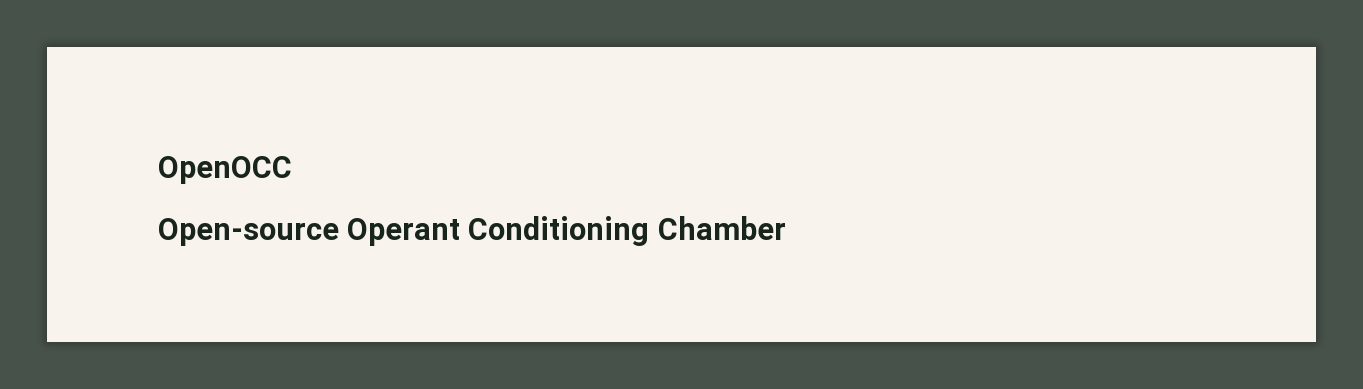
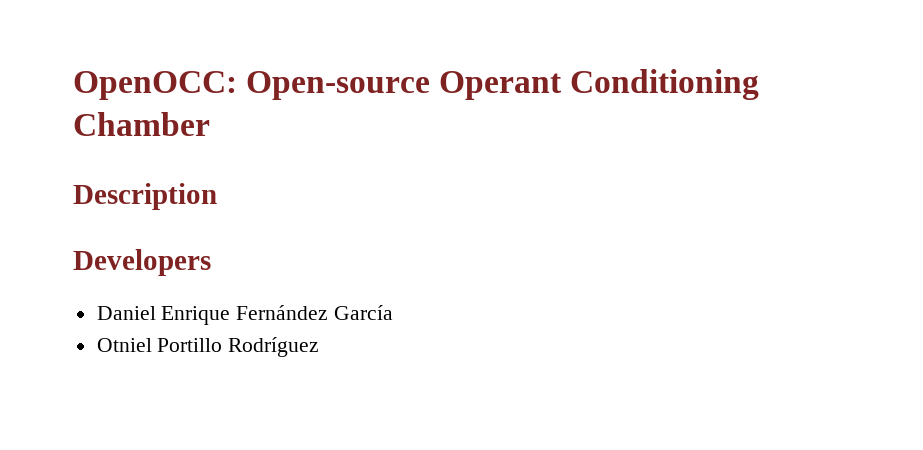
- OpenOCC
- Open-source Operant Conditioning Chamber
+ OpenOCC: Open-source Operant Conditioning Chamber
+ Description
+ Developers
+ Daniel Enrique Fernández García
+ Otniel Portillo Rodríguez

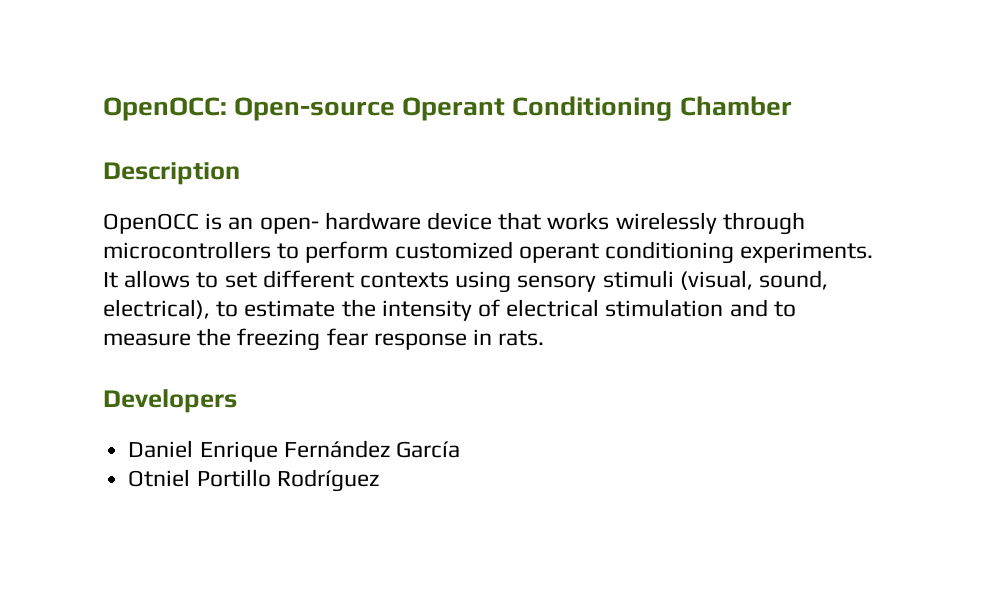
+ OpenOCC is an open- hardware device that works wirelessly through microcontrollers to perform customized operant conditioning experiments. It allows to set different contexts using sensory stimuli (visual, sound, electrical), to estimate the intensity of electrical stimulation and to measure the freezing fear response in rats.

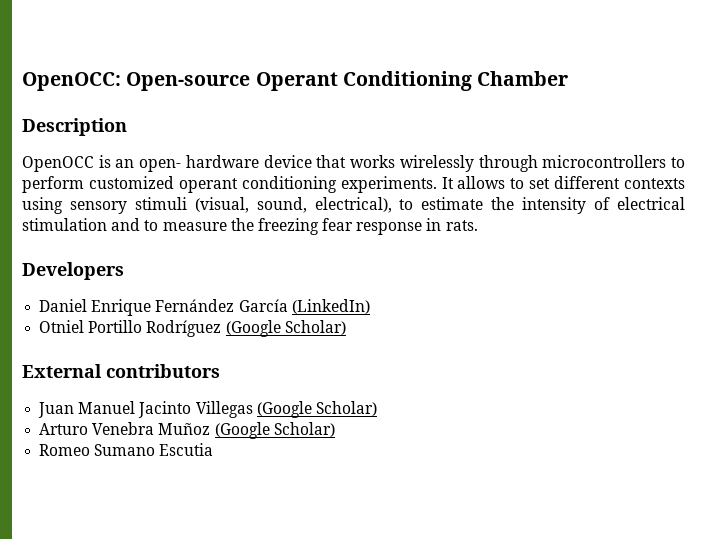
- Daniel Enrique Fernández García
+ Daniel Enrique Fernández García (LinkedIn)
- Otniel Portillo Rodríguez
+ Otniel Portillo Rodríguez (Google Scholar)
+ External contributors
+ Juan Manuel Jacinto Villegas (Google Scholar)
+ Arturo Venebra Muñoz (Google Scholar)
+ Romeo Sumano Escutia

